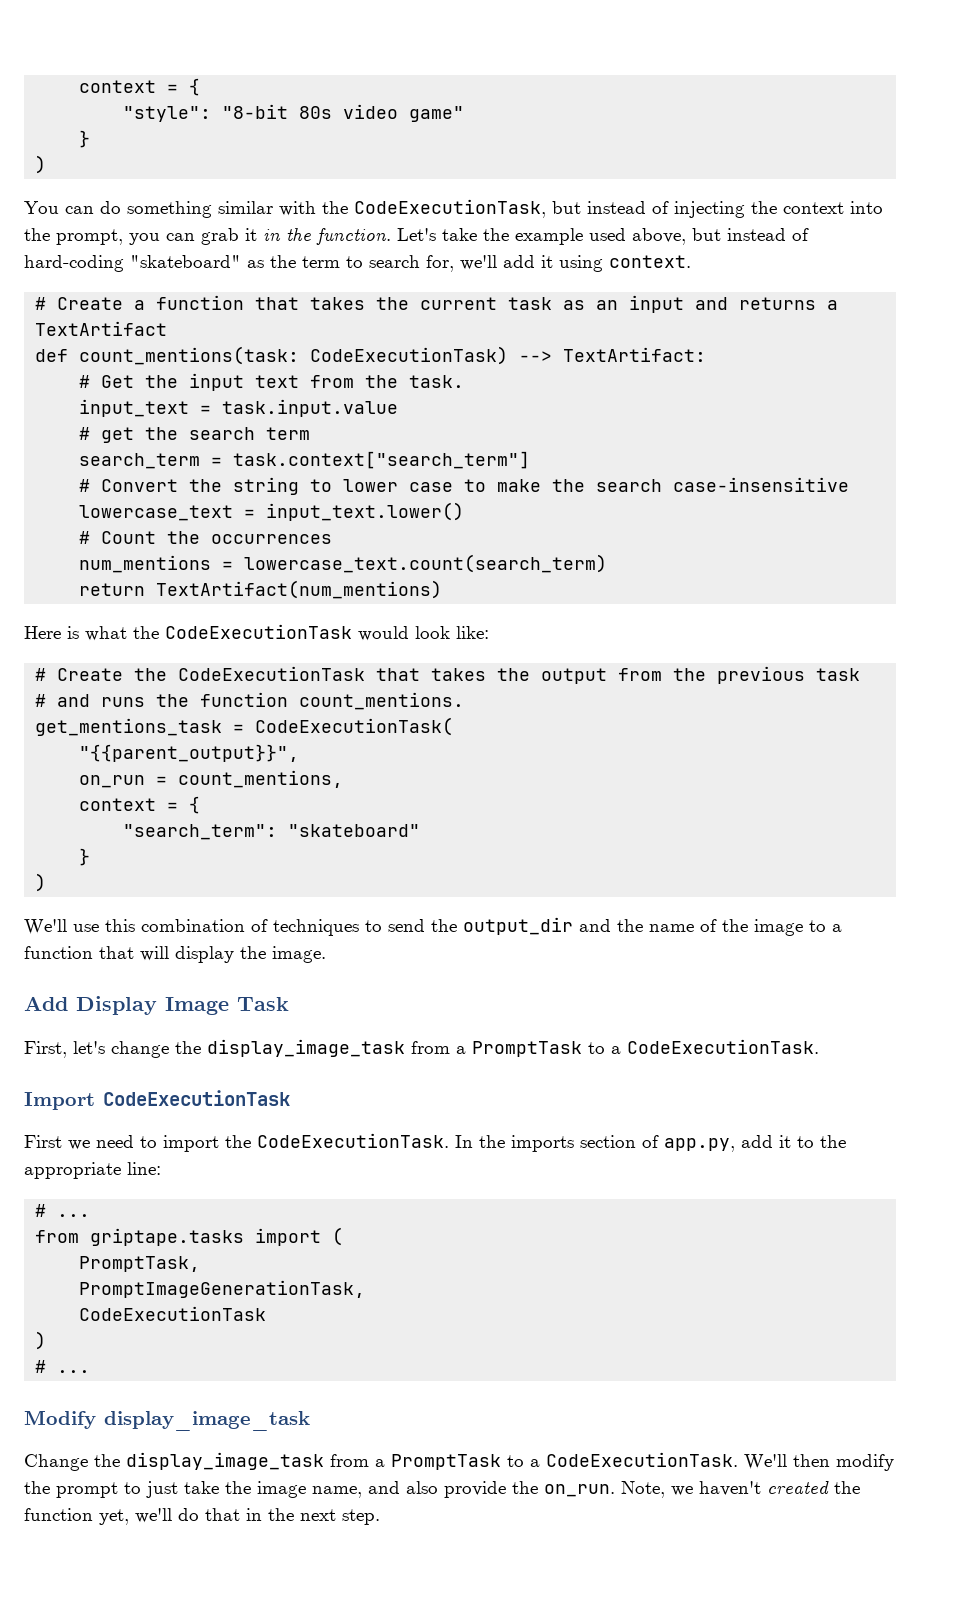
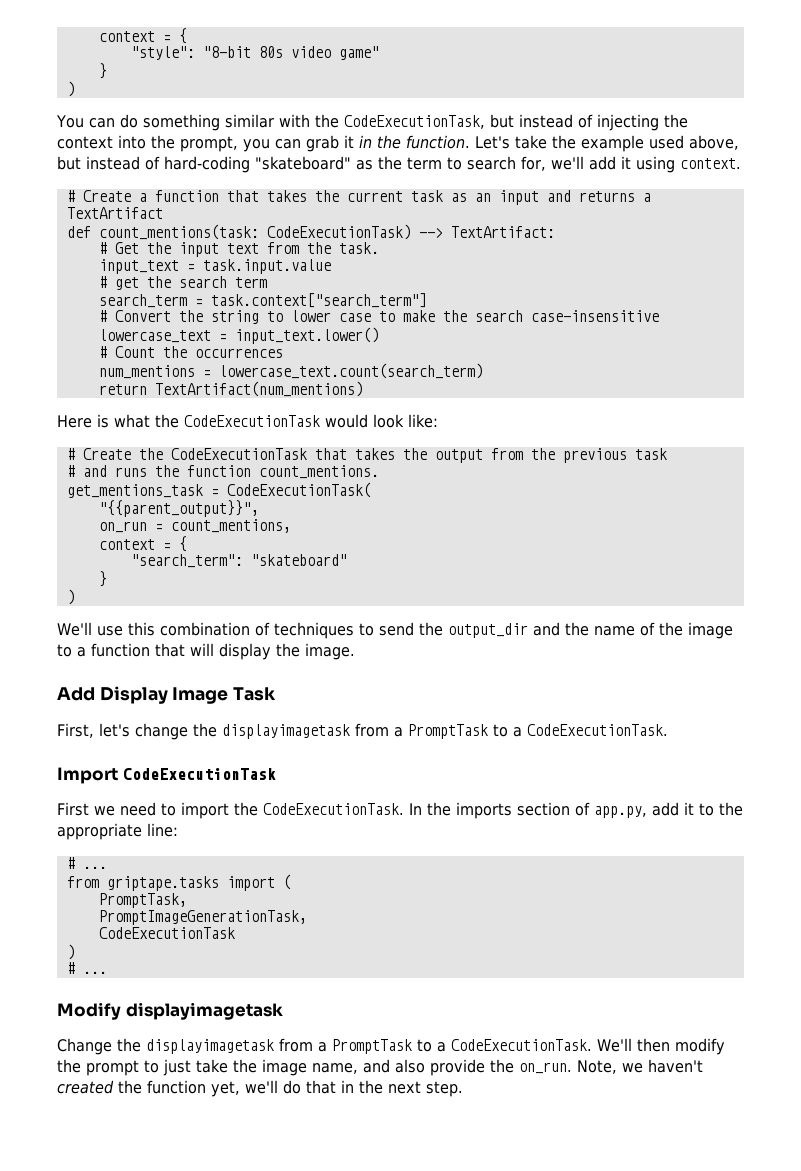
- First, let's change the display_image_task from a PromptTask to a CodeExecutionTask.
+ First, let's change the displayimagetask from a PromptTask to a CodeExecutionTask.
- Modify display_image_task
+ Modify displayimagetask
- Change the display_image_task from a PromptTask to a CodeExecutionTask.
+ Change the displayimagetask from a PromptTask to a CodeExecutionTask.

